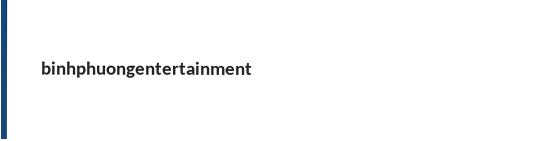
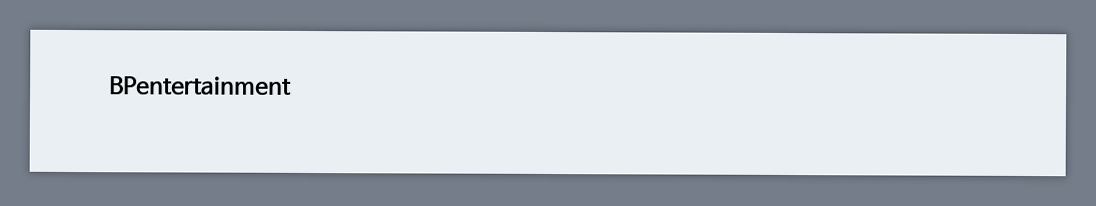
- binhphuongentertainment
+ BPentertainment

